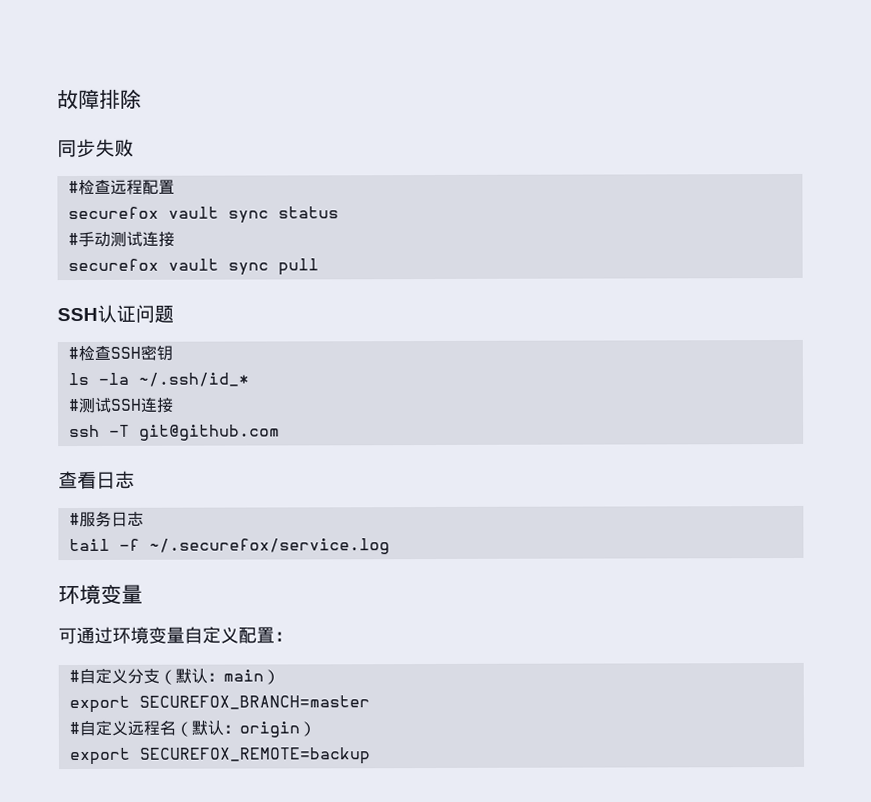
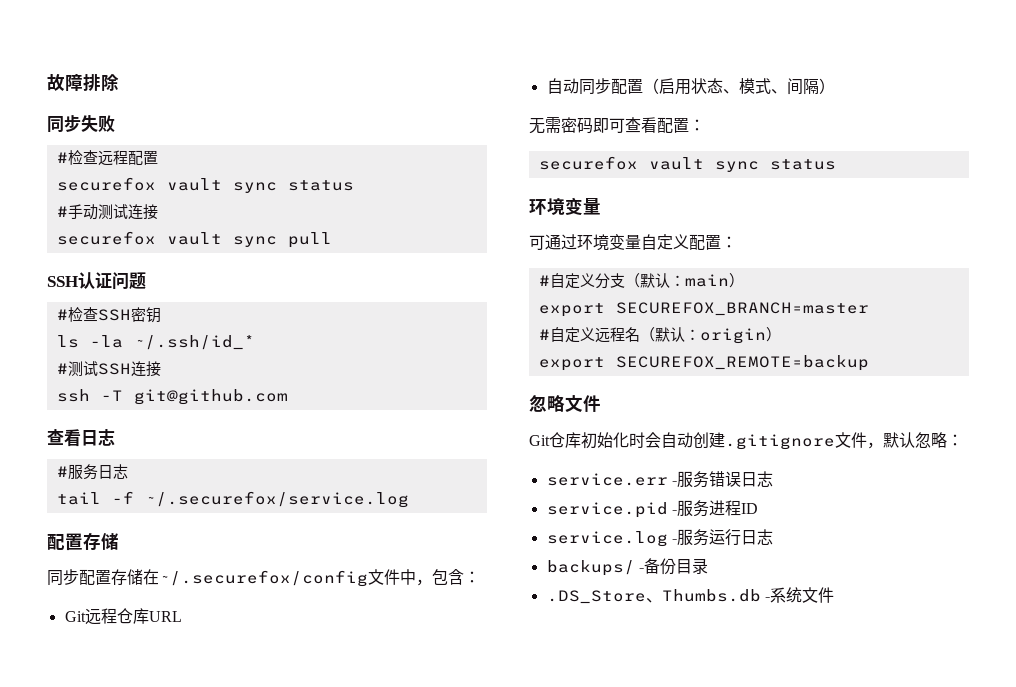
  tail -f ~/.securefox/service.log
+ 配置存储
+ 同步配置存储在~/.securefox/config文件中，包含：
+ Git远程仓库URL
+ 自动同步配置（启用状态、模式、间隔）
+ 无需密码即可查看配置：
+ securefox vault sync status
+ 忽略文件
+ Git仓库初始化时会自动创建.gitignore文件，默认忽略：
+ service.err -服务错误日志
+ service.pid -服务进程ID
+ service.log -服务运行日志
+ backups/ -备份目录
+ .DS_Store、Thumbs.db -系统文件

